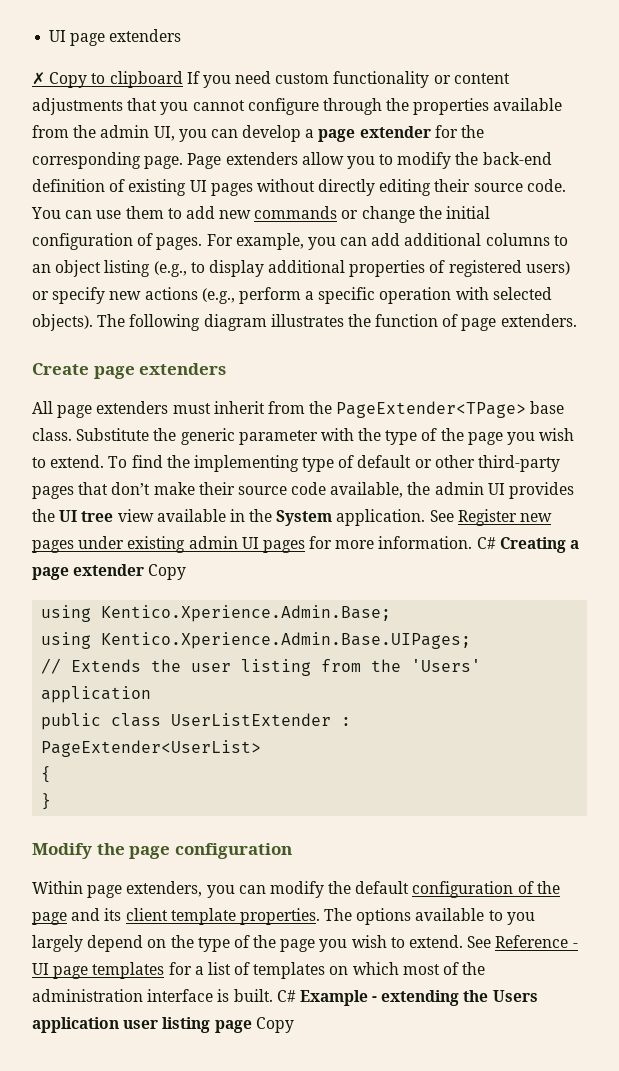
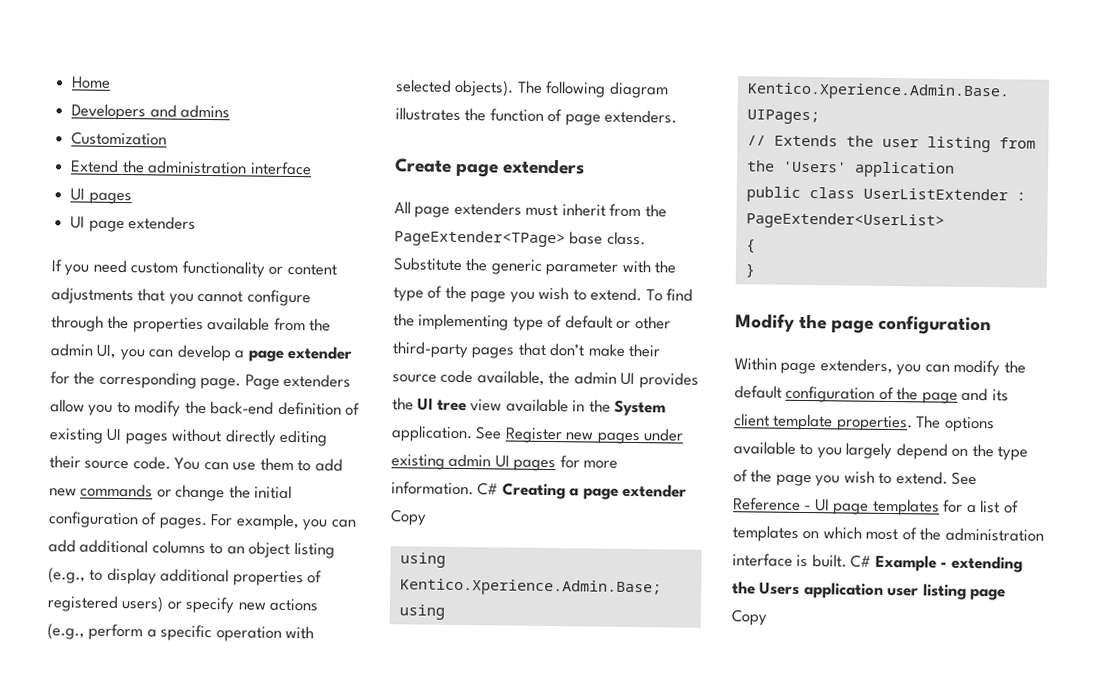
+ Home
+ Developers and admins
+ Customization
+ Extend the administration interface
+ UI pages
- ✗ Copy to clipboard If you need custom functionality or content adjustments that you cannot configure through the properties available from the admin UI, you can develop a page extender for the corresponding page.
+ If you need custom functionality or content adjustments that you cannot configure through the properties available from the admin UI, you can develop a page extender for the corresponding page.

